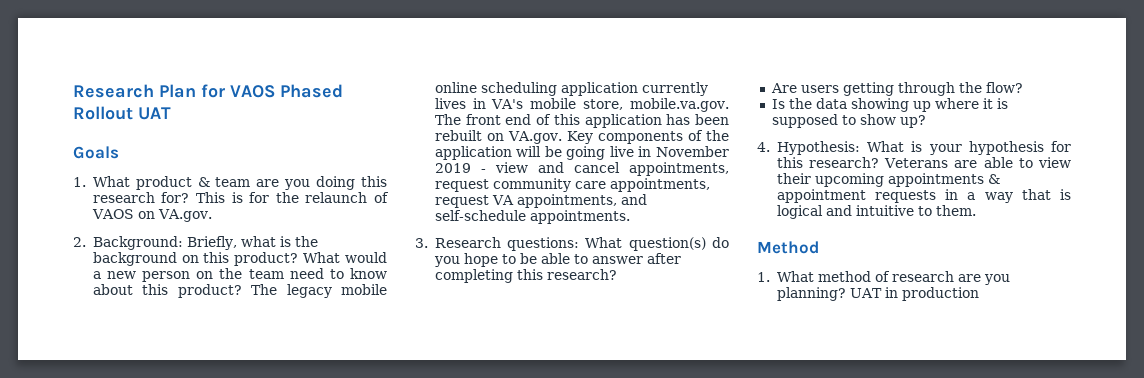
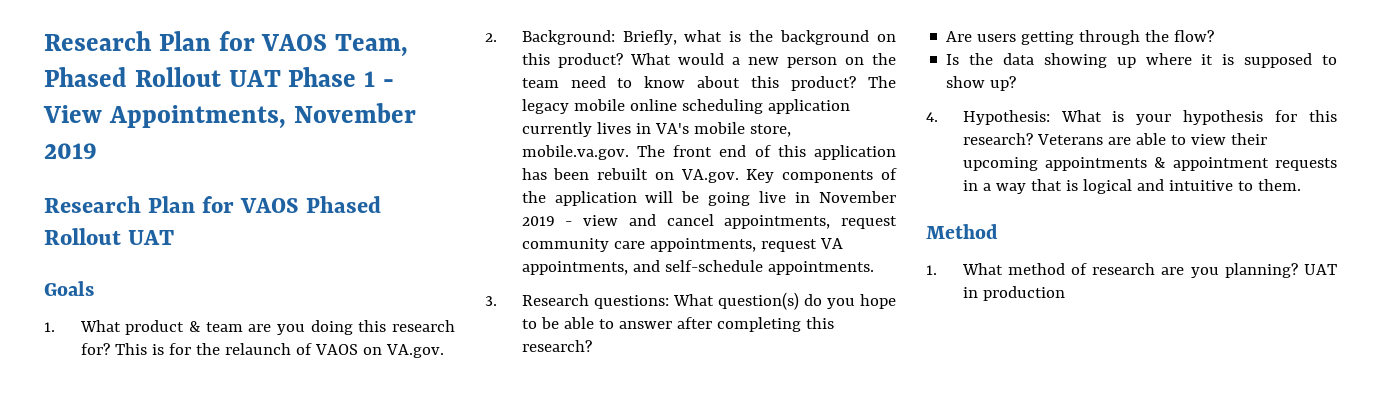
+ Research Plan for VAOS Team, Phased Rollout UAT Phase 1 - View Appointments, November 2019

